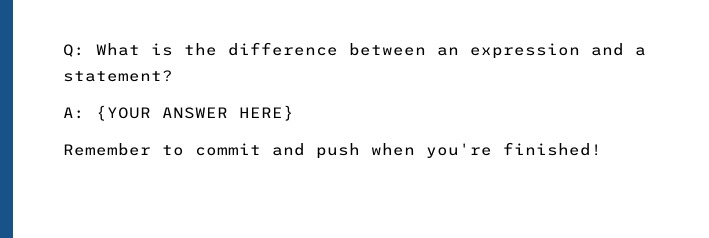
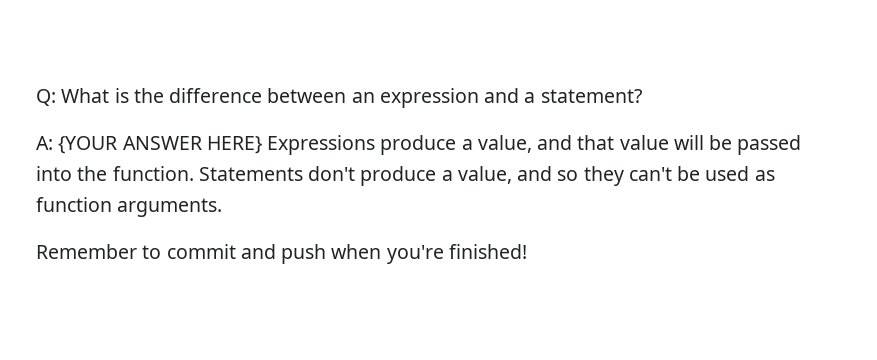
- A: {YOUR ANSWER HERE}
+ A: {YOUR ANSWER HERE} Expressions produce a value, and that value will be passed into the function. Statements don't produce a value, and so they can't be used as function arguments.

